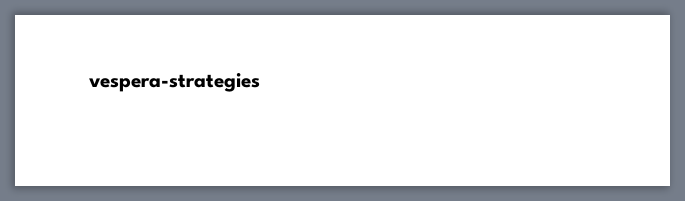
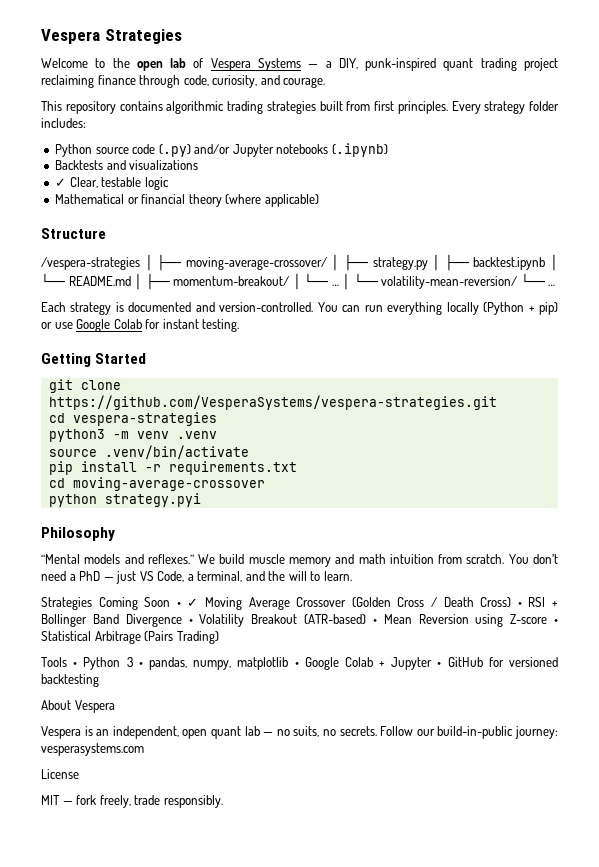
- vespera-strategies
+ Vespera Strategies
+ Welcome to the open lab of Vespera Systems — a DIY, punk-inspired quant trading project reclaiming finance through code, curiosity, and courage.
+ This repository contains algorithmic trading strategies built from first principles. Every strategy folder includes:
+ Python source code (.py) and/or Jupyter notebooks (.ipynb)
+ Backtests and visualizations
+ ✓ Clear, testable logic
+ Mathematical or financial theory (where applicable)
+ Structure
+ /vespera-strategies │ ├── moving-average-crossover/ │ ├── strategy.py │ ├── backtest.ipynb │ └── README.md │ ├── momentum-breakout/ │ └── … │ └── volatility-mean-reversion/ └── …
+ Each strategy is documented and version-controlled. You can run everything locally (Python + pip) or use Google Colab for instant testing.
+ Getting Started
+ git clone https://github.com/VesperaSystems/vespera-strategies.git
+ cd vespera-strategies
+ python3 -m venv .venv
+ source .venv/bin/activate
+ pip install -r requirements.txt
+ cd moving-average-crossover
+ python strategy.pyi
+ Philosophy
+ “Mental models and reflexes.” We build muscle memory and math intuition from scratch. You don’t need a PhD — just VS Code, a terminal, and the will to learn.
+ Strategies Coming Soon • ✓ Moving Average Crossover (Golden Cross / Death Cross) • RSI + Bollinger Band Divergence • Volatility Breakout (ATR-based) • Mean Reversion using Z-score • Statistical Arbitrage (Pairs Trading)
+ Tools • Python 3 • pandas, numpy, matplotlib • Google Colab + Jupyter • GitHub for versioned backtesting
+ About Vespera
+ Vespera is an independent, open quant lab — no suits, no secrets. Follow our build-in-public journey: vesperasystems.com
+ License
+ MIT — fork freely, trade responsibly.

